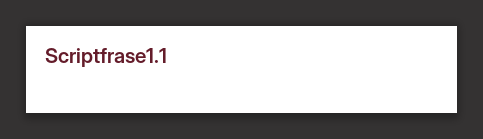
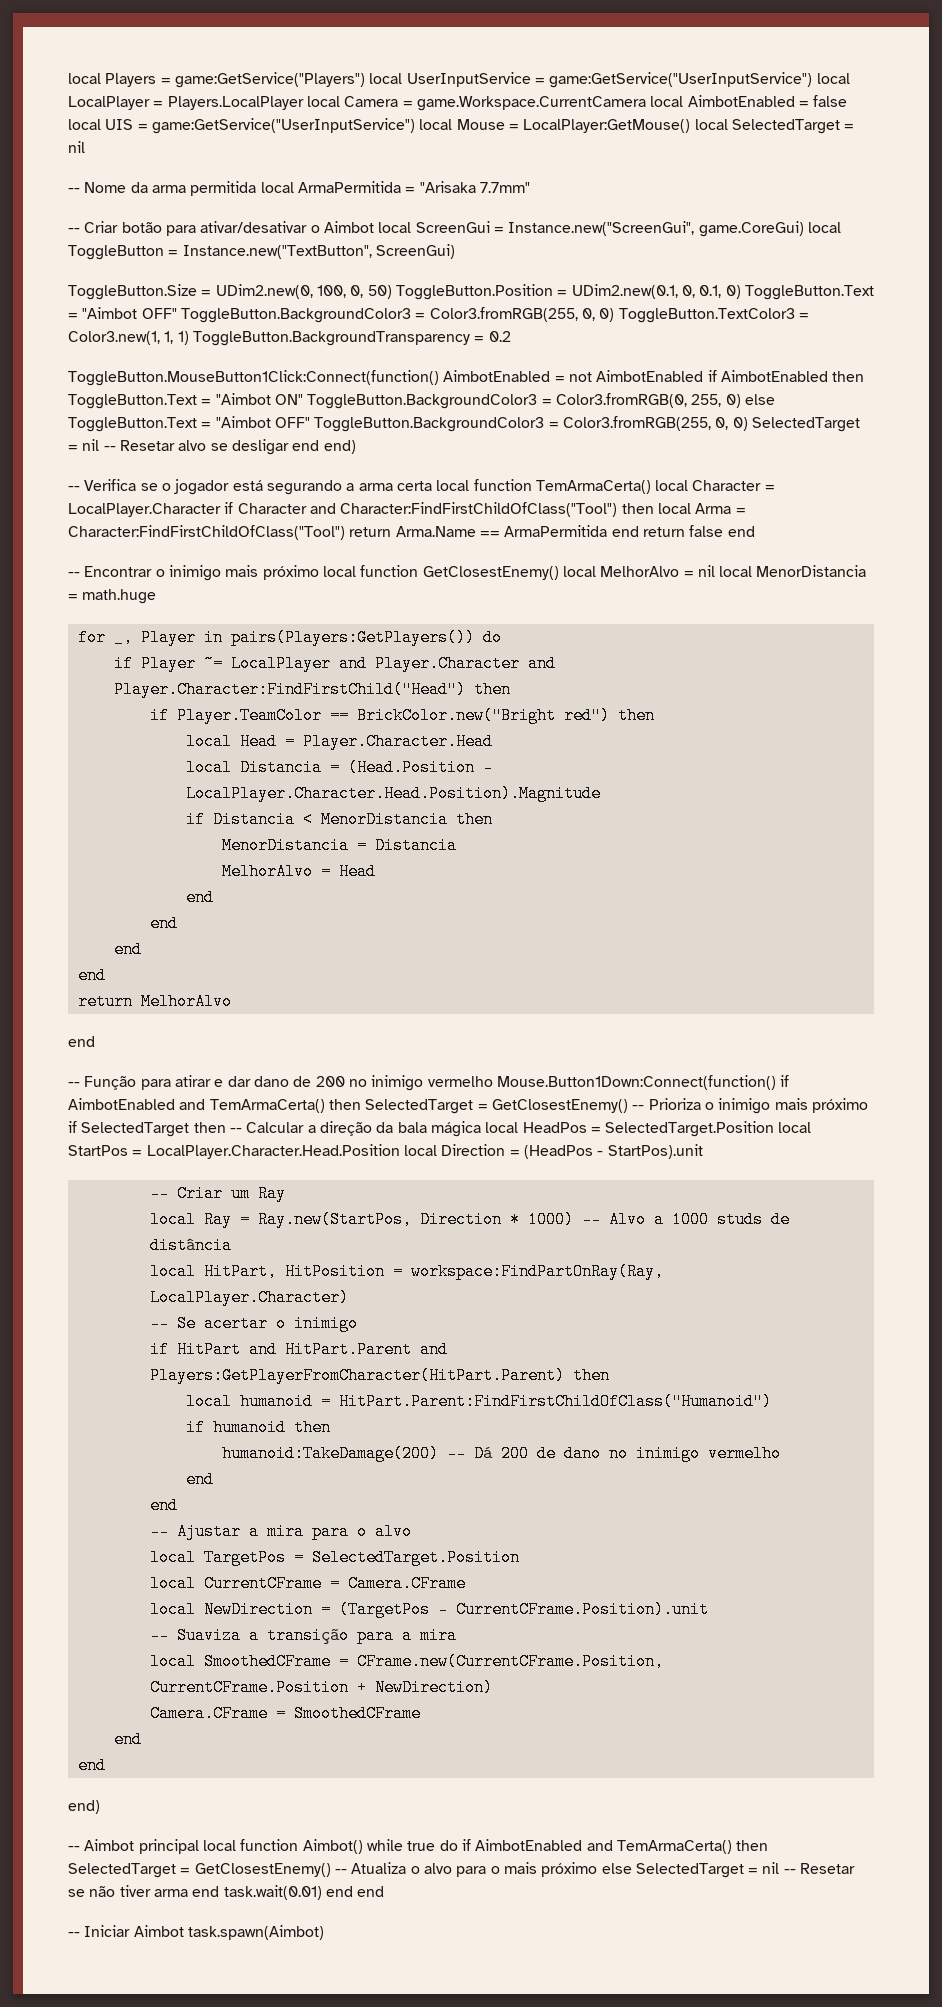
- Scriptfrase1.1
+ local Players = game:GetService("Players") local UserInputService = game:GetService("UserInputService") local LocalPlayer = Players.LocalPlayer local Camera = game.Workspace.CurrentCamera local AimbotEnabled = false local UIS = game:GetService("UserInputService") local Mouse = LocalPlayer:GetMouse() local SelectedTarget = nil
+ -- Nome da arma permitida local ArmaPermitida = "Arisaka 7.7mm"
+ -- Criar botão para ativar/desativar o Aimbot local ScreenGui = Instance.new("ScreenGui", game.CoreGui) local ToggleButton = Instance.new("TextButton", ScreenGui)
+ ToggleButton.Size = UDim2.new(0, 100, 0, 50) ToggleButton.Position = UDim2.new(0.1, 0, 0.1, 0) ToggleButton.Text = "Aimbot OFF" ToggleButton.BackgroundColor3 = Color3.fromRGB(255, 0, 0) ToggleButton.TextColor3 = Color3.new(1, 1, 1) ToggleButton.BackgroundTransparency = 0.2
+ ToggleButton.MouseButton1Click:Connect(function() AimbotEnabled = not AimbotEnabled if AimbotEnabled then ToggleButton.Text = "Aimbot ON" ToggleButton.BackgroundColor3 = Color3.fromRGB(0, 255, 0) else ToggleButton.Text = "Aimbot OFF" ToggleButton.BackgroundColor3 = Color3.fromRGB(255, 0, 0) SelectedTarget = nil -- Resetar alvo se desligar end end)
+ -- Verifica se o jogador está segurando a arma certa local function TemArmaCerta() local Character = LocalPlayer.Character if Character and Character:FindFirstChildOfClass("Tool") then local Arma = Character:FindFirstChildOfClass("Tool") return Arma.Name == ArmaPermitida end return false end
+ -- Encontrar o inimigo mais próximo local function GetClosestEnemy() local MelhorAlvo = nil local MenorDistancia = math.huge
+ for _, Player in pairs(Players:GetPlayers()) do
+ if Player ~= LocalPlayer and Player.Character and Player.Character:FindFirstChild("Head") then
+ if Player.TeamColor == BrickColor.new("Bright red") then
+ local Head = Player.Character.Head
+ local Distancia = (Head.Position - LocalPlayer.Character.Head.Position).Magnitude
+ if Distancia < MenorDistancia then
+ MenorDistancia = Distancia
+ MelhorAlvo = Head
+ end
+ end
+ end
+ end
+ return MelhorAlvo
+ end
+ -- Função para atirar e dar dano de 200 no inimigo vermelho Mouse.Button1Down:Connect(function() if AimbotEnabled and TemArmaCerta() then SelectedTarget = GetClosestEnemy() -- Prioriza o inimigo mais próximo if SelectedTarget then -- Calcular a direção da bala mágica local HeadPos = SelectedTarget.Position local StartPos = LocalPlayer.Character.Head.Position local Direction = (HeadPos - StartPos).unit
+ -- Criar um Ray
+ local Ray = Ray.new(StartPos, Direction * 1000) -- Alvo a 1000 studs de distância
+ local HitPart, HitPosition = workspace:FindPartOnRay(Ray, LocalPlayer.Character)
+ -- Se acertar o inimigo
+ if HitPart and HitPart.Parent and Players:GetPlayerFromCharacter(HitPart.Parent) then
+ local humanoid = HitPart.Parent:FindFirstChildOfClass("Humanoid")
+ if humanoid then
+ humanoid:TakeDamage(200) -- Dá 200 de dano no inimigo vermelho
+ end
+ end
+ -- Ajustar a mira para o alvo
+ local TargetPos = SelectedTarget.Position
+ local CurrentCFrame = Camera.CFrame
+ local NewDirection = (TargetPos - CurrentCFrame.Position).unit
+ -- Suaviza a transição para a mira
+ local SmoothedCFrame = CFrame.new(CurrentCFrame.Position, CurrentCFrame.Position + NewDirection)
+ Camera.CFrame = SmoothedCFrame
+ end
+ end
+ end)
+ -- Aimbot principal local function Aimbot() while true do if AimbotEnabled and TemArmaCerta() then SelectedTarget = GetClosestEnemy() -- Atualiza o alvo para o mais próximo else SelectedTarget = nil -- Resetar se não tiver arma end task.wait(0.01) end end
+ -- Iniciar Aimbot task.spawn(Aimbot)

